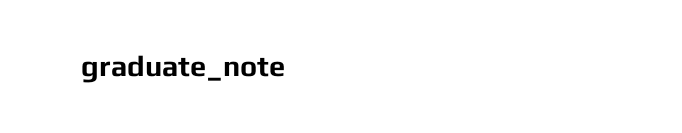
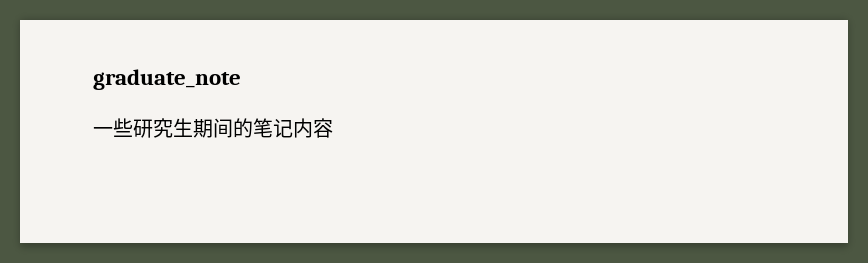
+ 一些研究生期间的笔记内容

